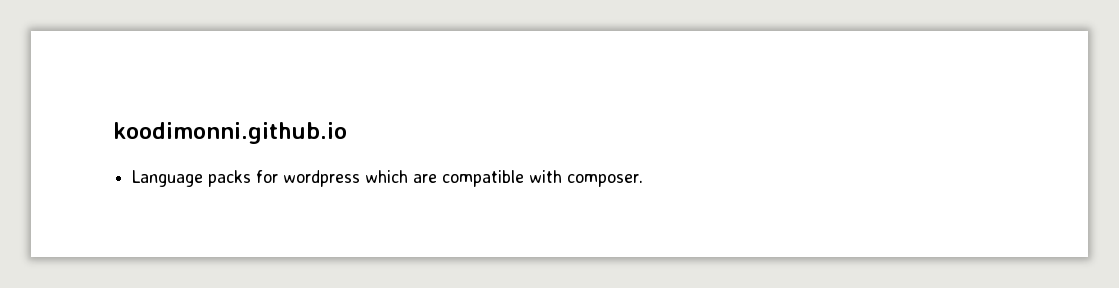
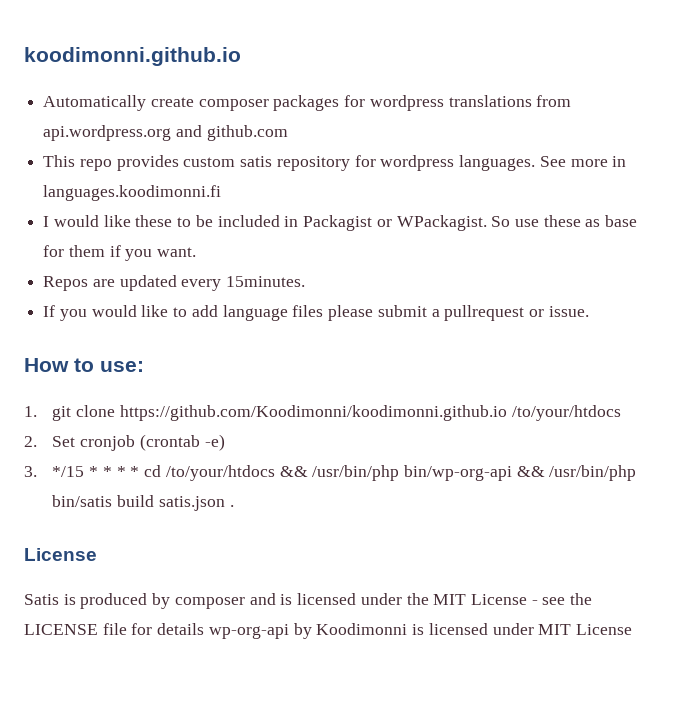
- Language packs for wordpress which are compatible with composer.
+ Automatically create composer packages for wordpress translations from api.wordpress.org and github.com
+ This repo provides custom satis repository for wordpress languages. See more in languages.koodimonni.fi
+ I would like these to be included in Packagist or WPackagist. So use these as base for them if you want.
+ Repos are updated every 15minutes.
+ If you would like to add language files please submit a pullrequest or issue.
+ How to use:
+ 1. git clone https://github.com/Koodimonni/koodimonni.github.io /to/your/htdocs
+ 2. Set cronjob (crontab -e)
+ 3. */15 * * * * cd /to/your/htdocs && /usr/bin/php bin/wp-org-api && /usr/bin/php bin/satis build satis.json .
+ License
+ Satis is produced by composer and is licensed under the MIT License - see the LICENSE file for details wp-org-api by Koodimonni is licensed under MIT License

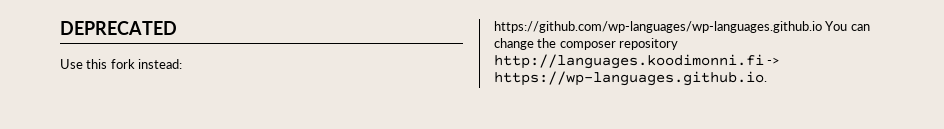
- koodimonni.github.io
- Automatically create composer packages for wordpress translations from api.wordpress.org and github.com
- This repo provides custom satis repository for wordpress languages. See more in languages.koodimonni.fi
- I would like these to be included in Packagist or WPackagist. So use these as base for them if you want.
- Repos are updated every 15minutes.
- If you would like to add language files please submit a pullrequest or issue.
- How to use:
- 1. git clone https://github.com/Koodimonni/koodimonni.github.io /to/your/htdocs
- 2. Set cronjob (crontab -e)
- 3. */15 * * * * cd /to/your/htdocs && /usr/bin/php bin/wp-org-api && /usr/bin/php bin/satis build satis.json .
- License
- Satis is produced by composer and is licensed under the MIT License - see the LICENSE file for details wp-org-api by Koodimonni is licensed under MIT License
+ DEPRECATED
+ Use this fork instead: https://github.com/wp-languages/wp-languages.github.io You can change the composer repository http://languages.koodimonni.fi -> https://wp-languages.github.io.

